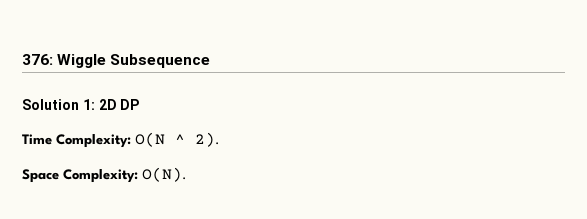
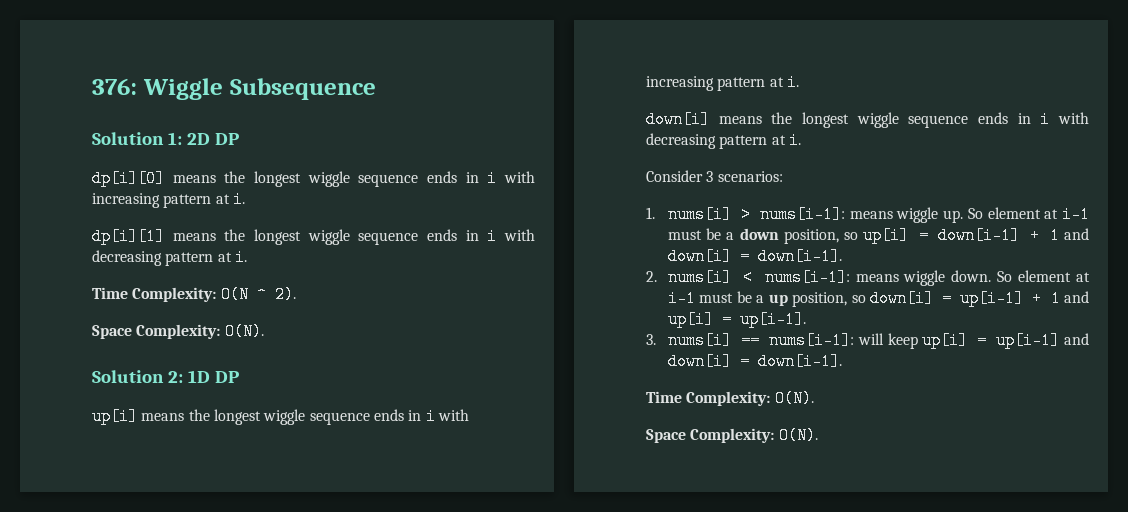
+ dp[i][0] means the longest wiggle sequence ends in i with increasing pattern at i.
+ dp[i][1] means the longest wiggle sequence ends in i with decreasing pattern at i.
+ Solution 2: 1D DP
+ up[i] means the longest wiggle sequence ends in i with increasing pattern at i.
+ down[i] means the longest wiggle sequence ends in i with decreasing pattern at i.
+ Consider 3 scenarios:
+ 1. nums[i] > nums[i-1]: means wiggle up. So element at i-1 must be a down position, so up[i] = down[i-1] + 1 and down[i] = down[i-1].
+ 2. nums[i] < nums[i-1]: means wiggle down. So element at i-1 must be a up position, so down[i] = up[i-1] + 1 and up[i] = up[i-1].
+ 3. nums[i] == nums[i-1]: will keep up[i] = up[i-1] and down[i] = down[i-1].
+ Time Complexity: O(N).
+ Space Complexity: O(N).

